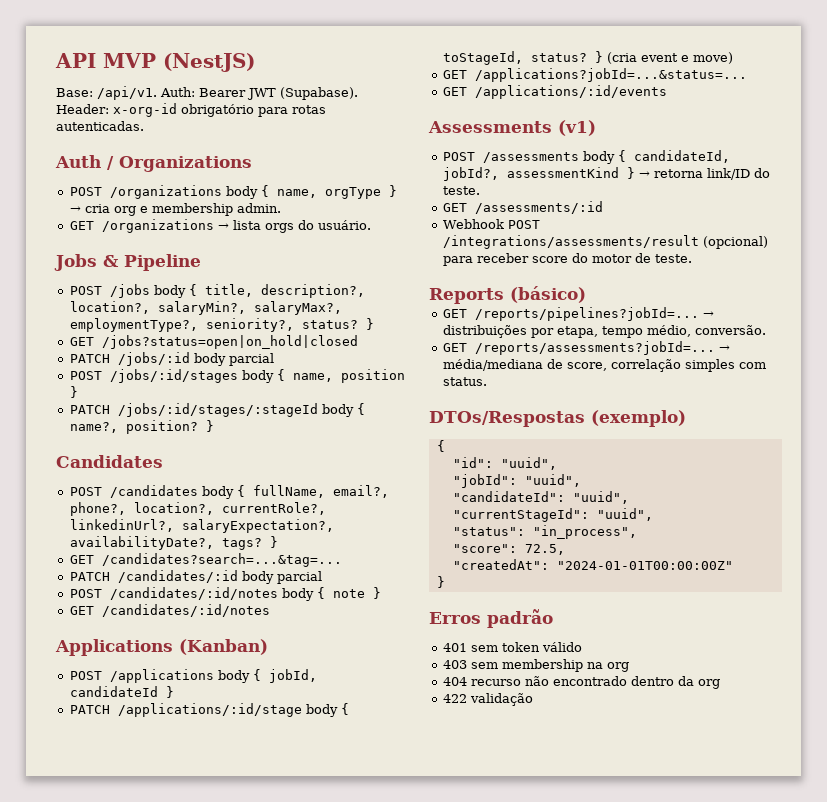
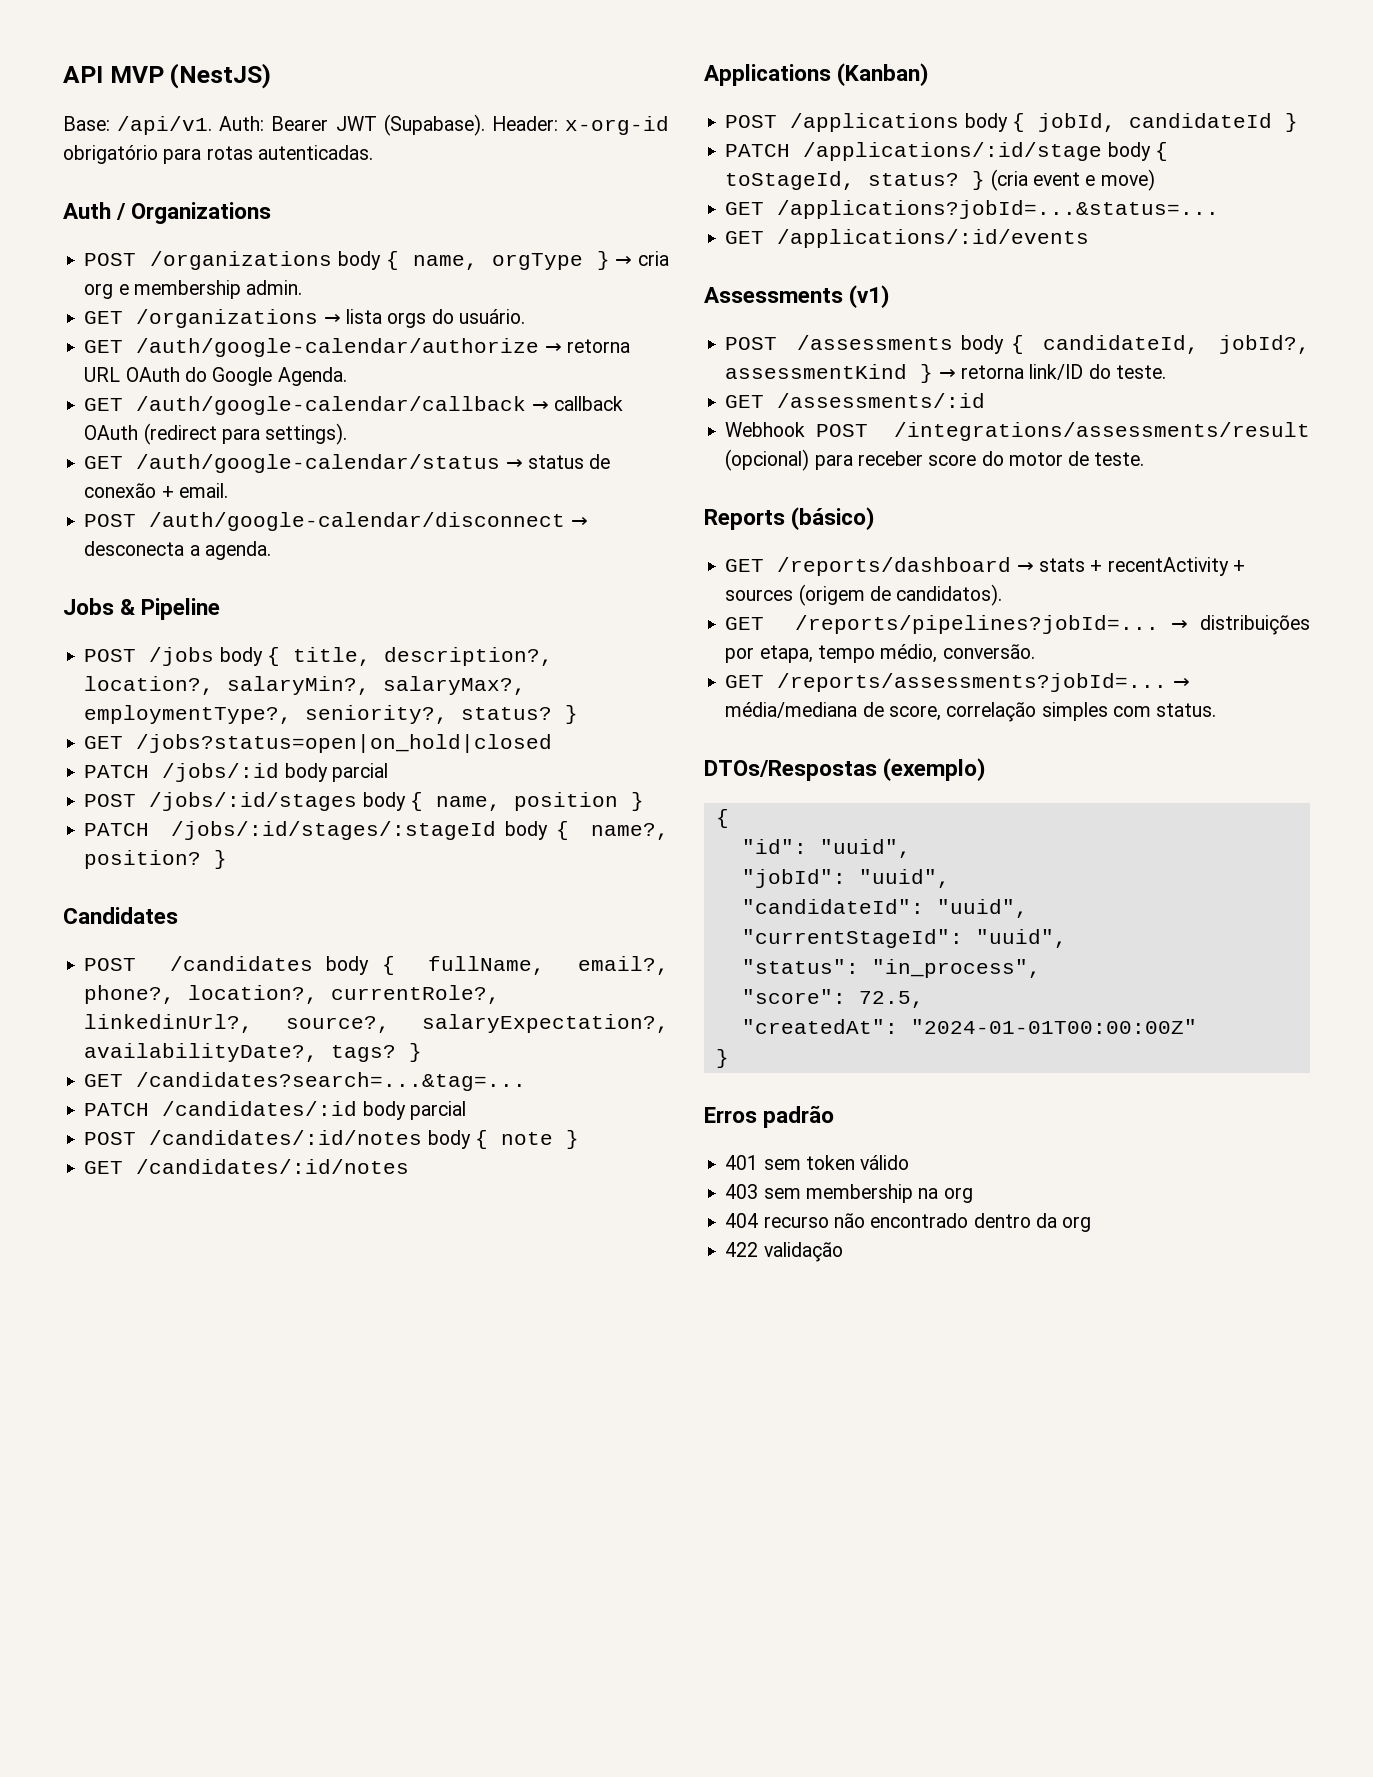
+ GET /auth/google-calendar/authorize → retorna URL OAuth do Google Agenda.
+ GET /auth/google-calendar/callback → callback OAuth (redirect para settings).
+ GET /auth/google-calendar/status → status de conexão + email.
+ POST /auth/google-calendar/disconnect → desconecta a agenda.
- POST /candidates body { fullName, email?, phone?, location?, currentRole?, linkedinUrl?, salaryExpectation?, availabilityDate?, tags?
+ POST /candidates body { fullName, email?, phone?, location?, currentRole?, linkedinUrl?, source?, salaryExpectation?, availabilityDate?, tags?
+ GET /reports/dashboard → stats + recentActivity + sources (origem de candidatos).

